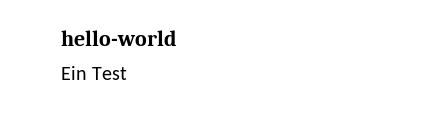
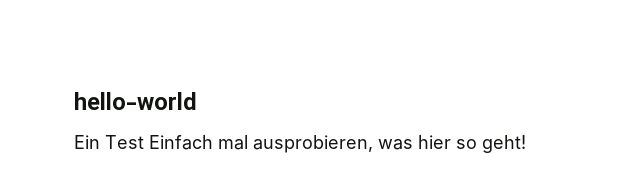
- Ein Test
+ Ein Test Einfach mal ausprobieren, was hier so geht!

